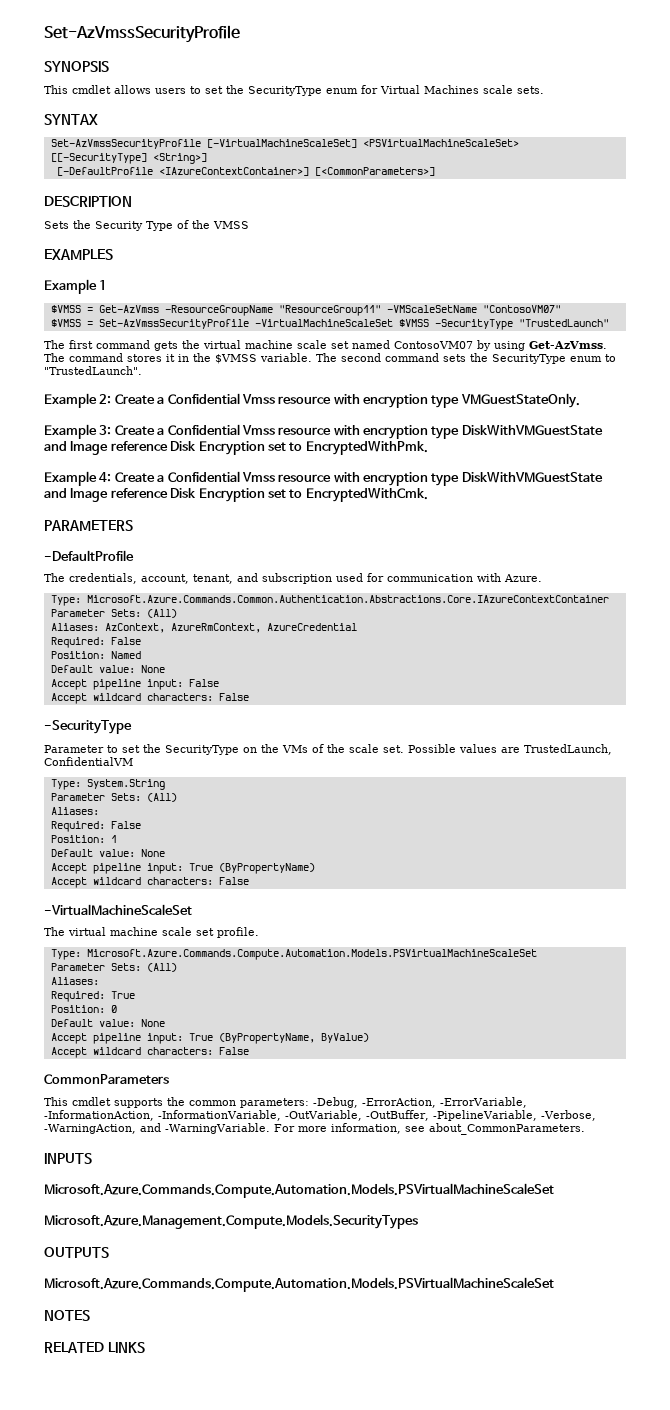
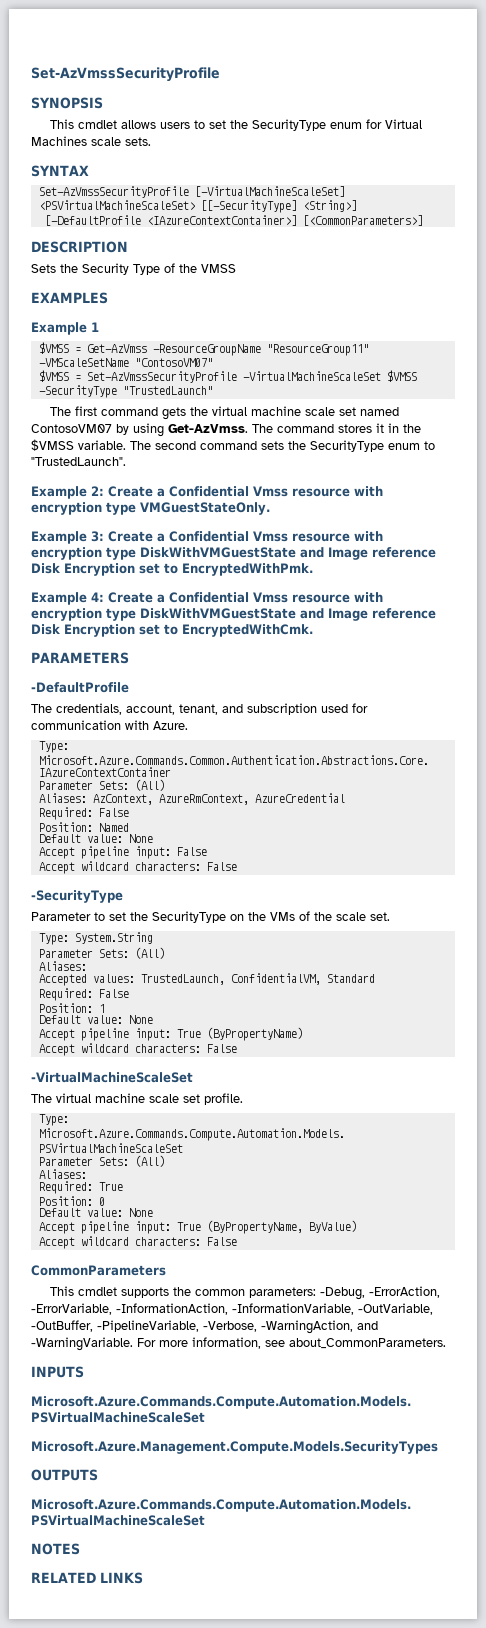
- Possible values are TrustedLaunch, ConfidentialVM
+ Accepted values: TrustedLaunch, ConfidentialVM, Standard

